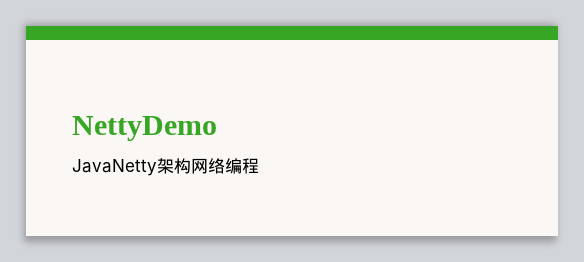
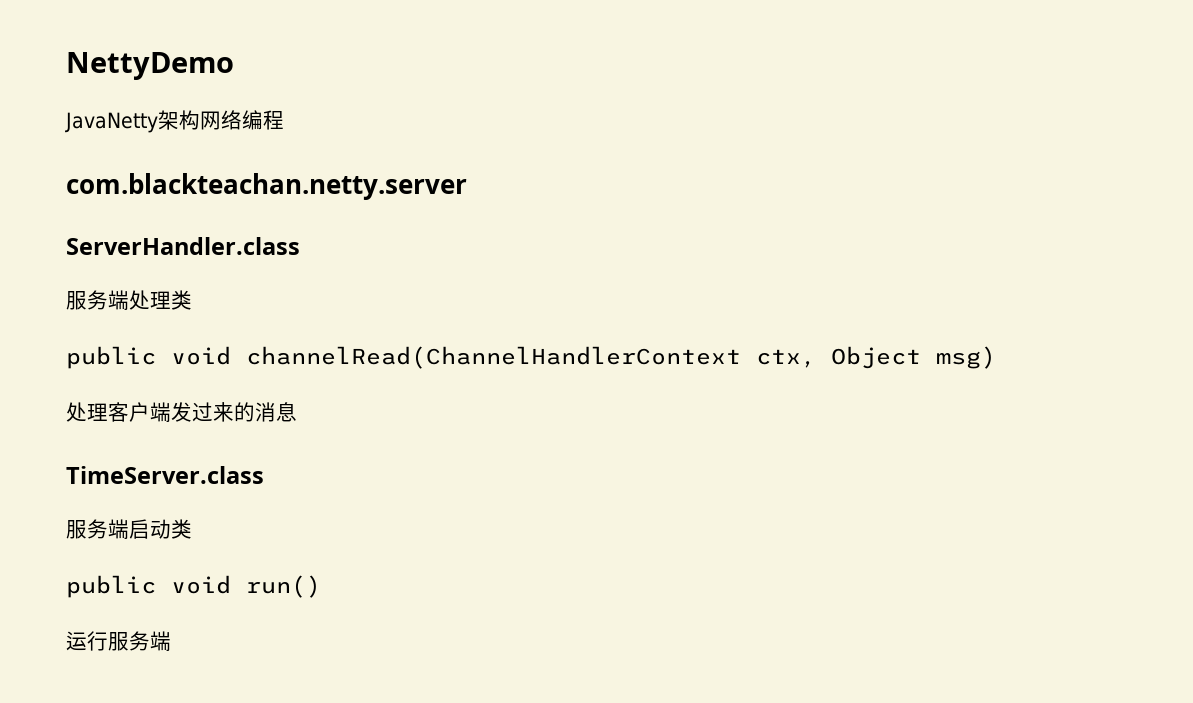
+ com.blackteachan.netty.server
+ ServerHandler.class
+ 服务端处理类
+ public void channelRead(ChannelHandlerContext ctx, Object msg)
+ 处理客户端发过来的消息
+ TimeServer.class
+ 服务端启动类
+ public void run()
+ 运行服务端

